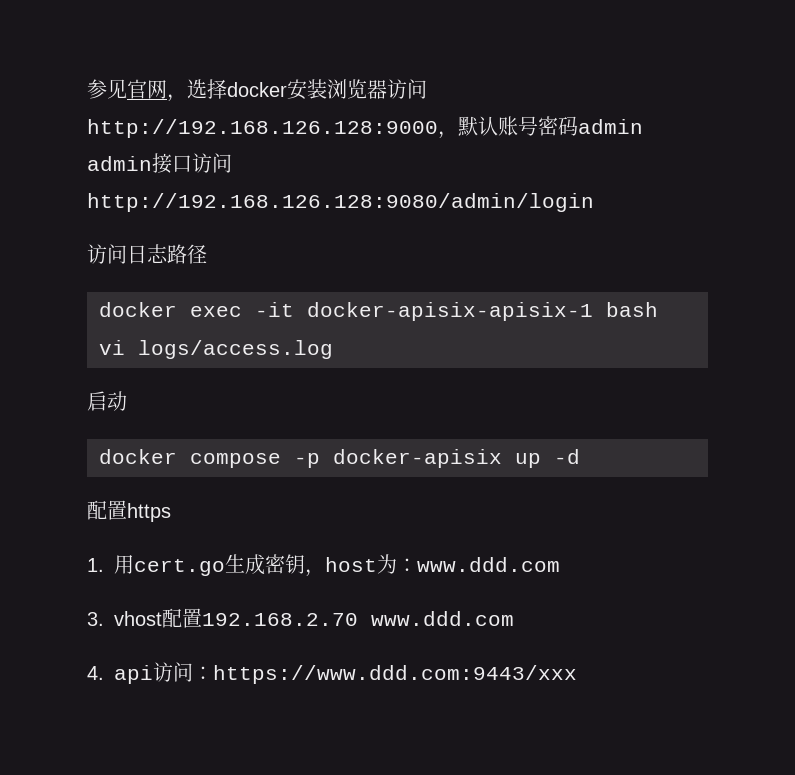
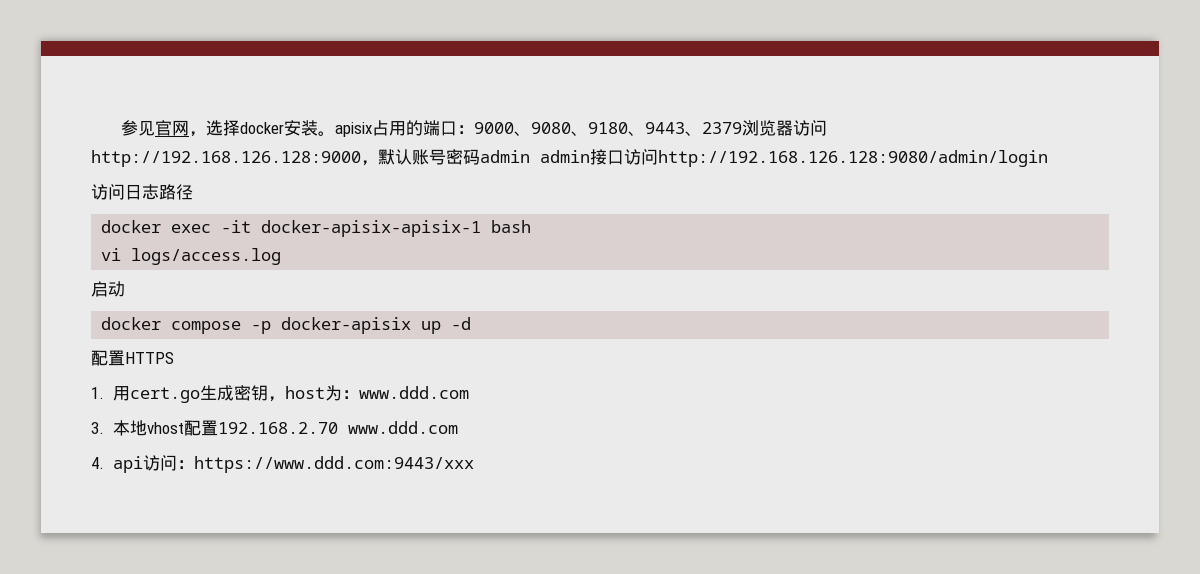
- 参见官网，选择docker安装浏览器访问http://192.168.126.128:9000，默认账号密码admin admin接口访问http://192.168.126.128:9080/admin/login
+ 参见官网，选择docker安装。apisix占用的端口：9000、9080、9180、9443、2379浏览器访问http://192.168.126.128:9000，默认账号密码admin admin接口访问http://192.168.126.128:9080/admin/login
- 配置https
+ 配置HTTPS
- 3. vhost配置192.168.2.70 www.ddd.com
+ 3.本地vhost配置192.168.2.70 www.ddd.com

